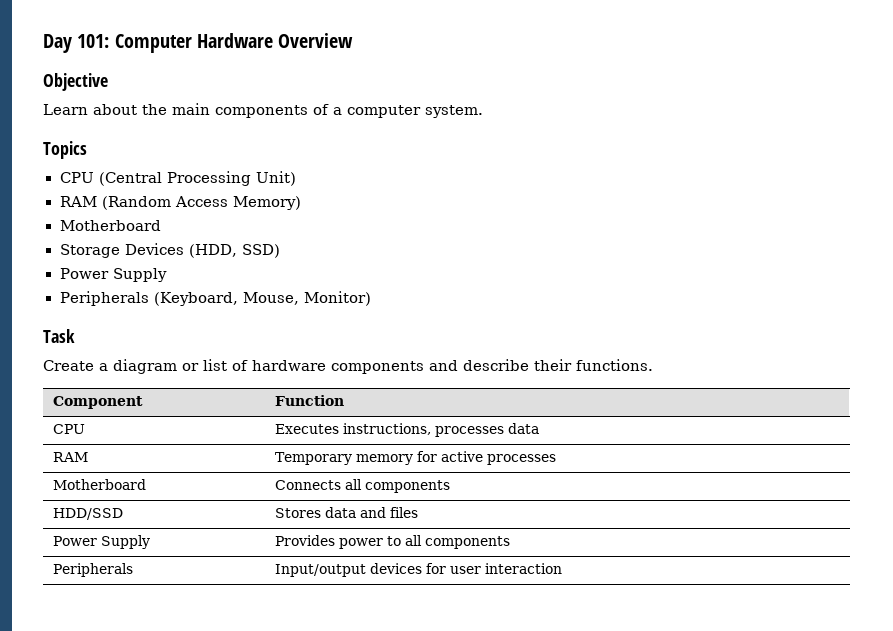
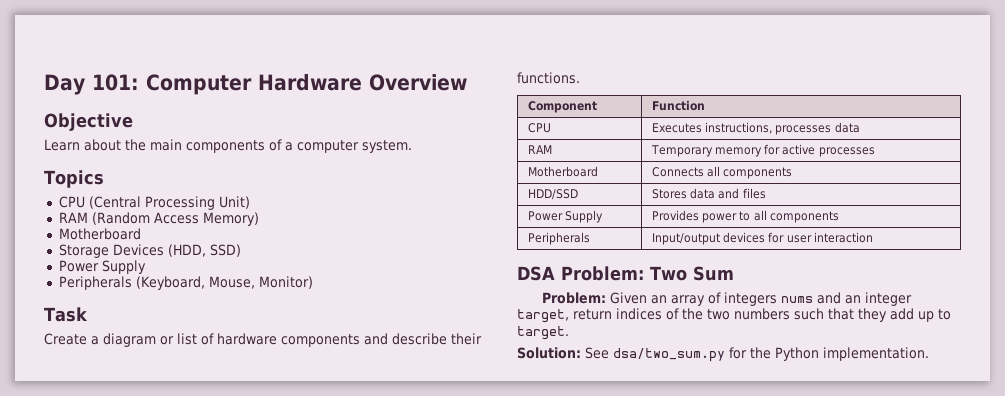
+ DSA Problem: Two Sum
+ Problem: Given an array of integers nums and an integer target, return indices of the two numbers such that they add up to target.
+ Solution: See dsa/two_sum.py for the Python implementation.

